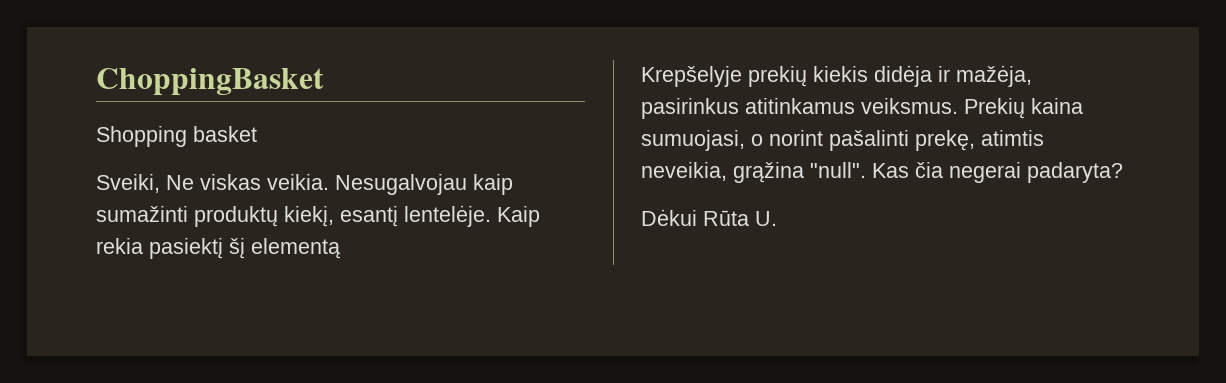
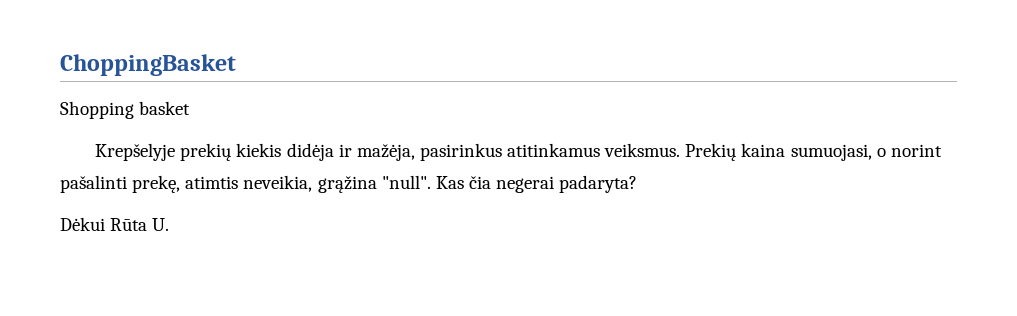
- Sveiki, Ne viskas veikia. Nesugalvojau kaip sumažinti produktų kiekį, esantį lentelėje. Kaip rekia pasiektį šį elementą

